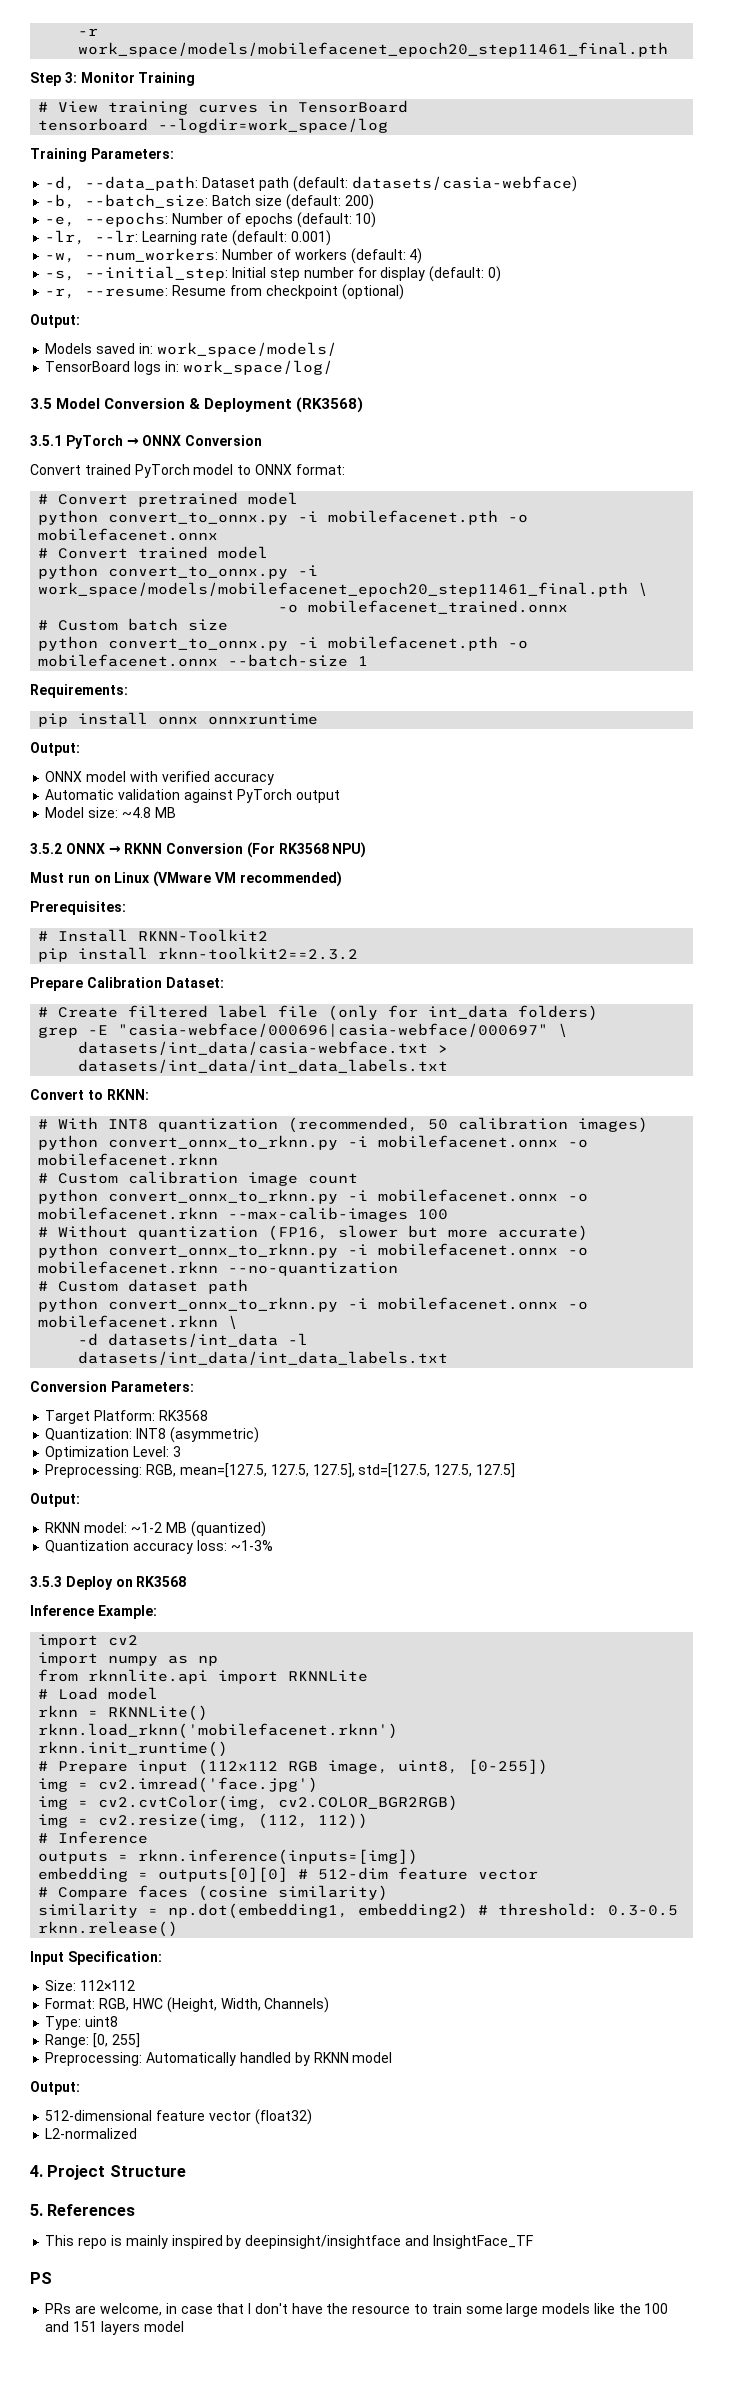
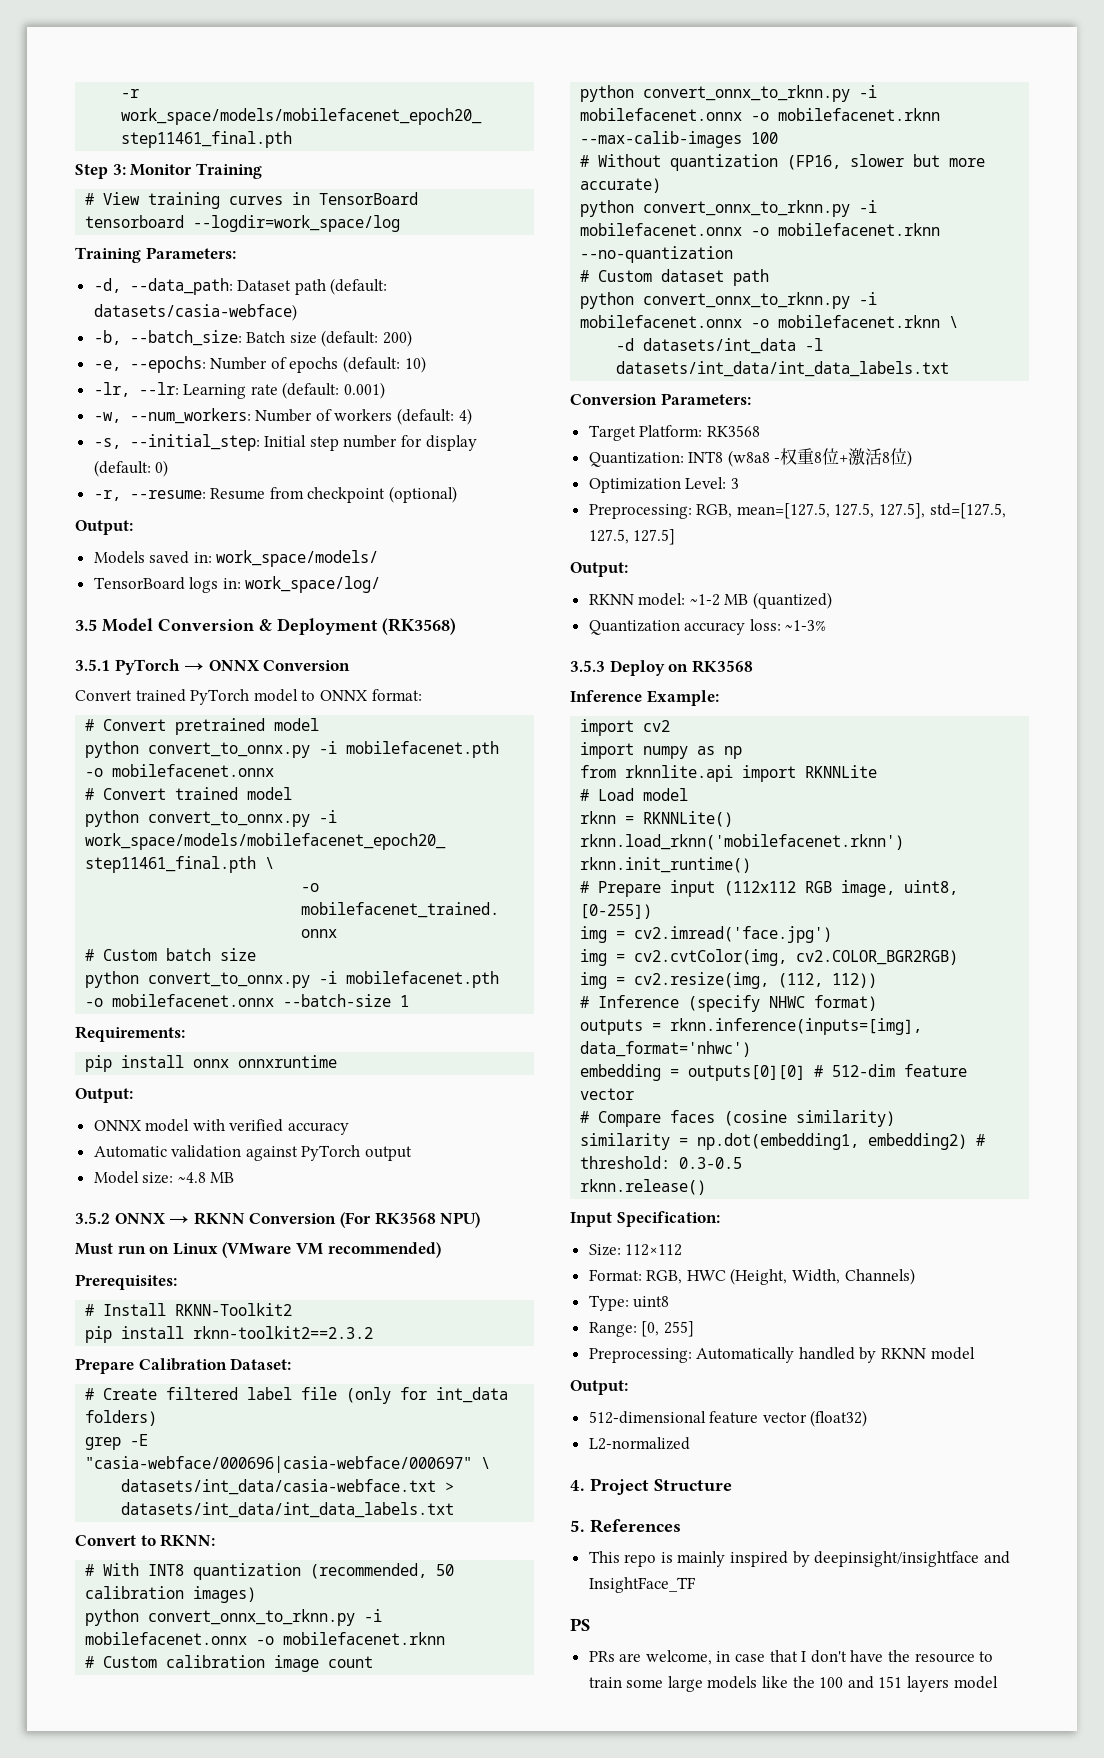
- Quantization: INT8 (asymmetric)
+ Quantization: INT8 (w8a8 -权重8位+激活8位)
- # Inference
+ # Inference (specify NHWC format)
- outputs = rknn.inference(inputs=[img])
+ outputs = rknn.inference(inputs=[img], data_format='nhwc')

